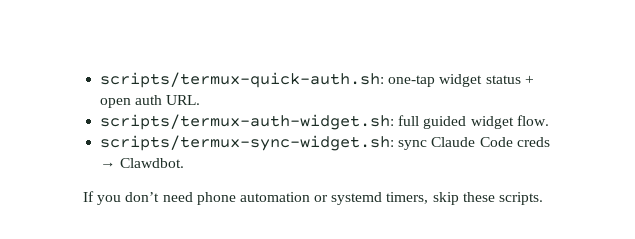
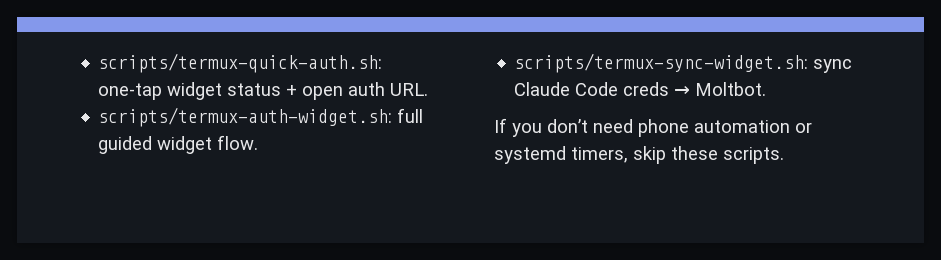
- scripts/termux-sync-widget.sh: sync Claude Code creds → Clawdbot.
+ scripts/termux-sync-widget.sh: sync Claude Code creds → Moltbot.

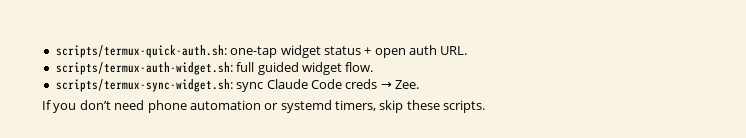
- scripts/termux-sync-widget.sh: sync Claude Code creds → Moltbot.
+ scripts/termux-sync-widget.sh: sync Claude Code creds → Zee.

